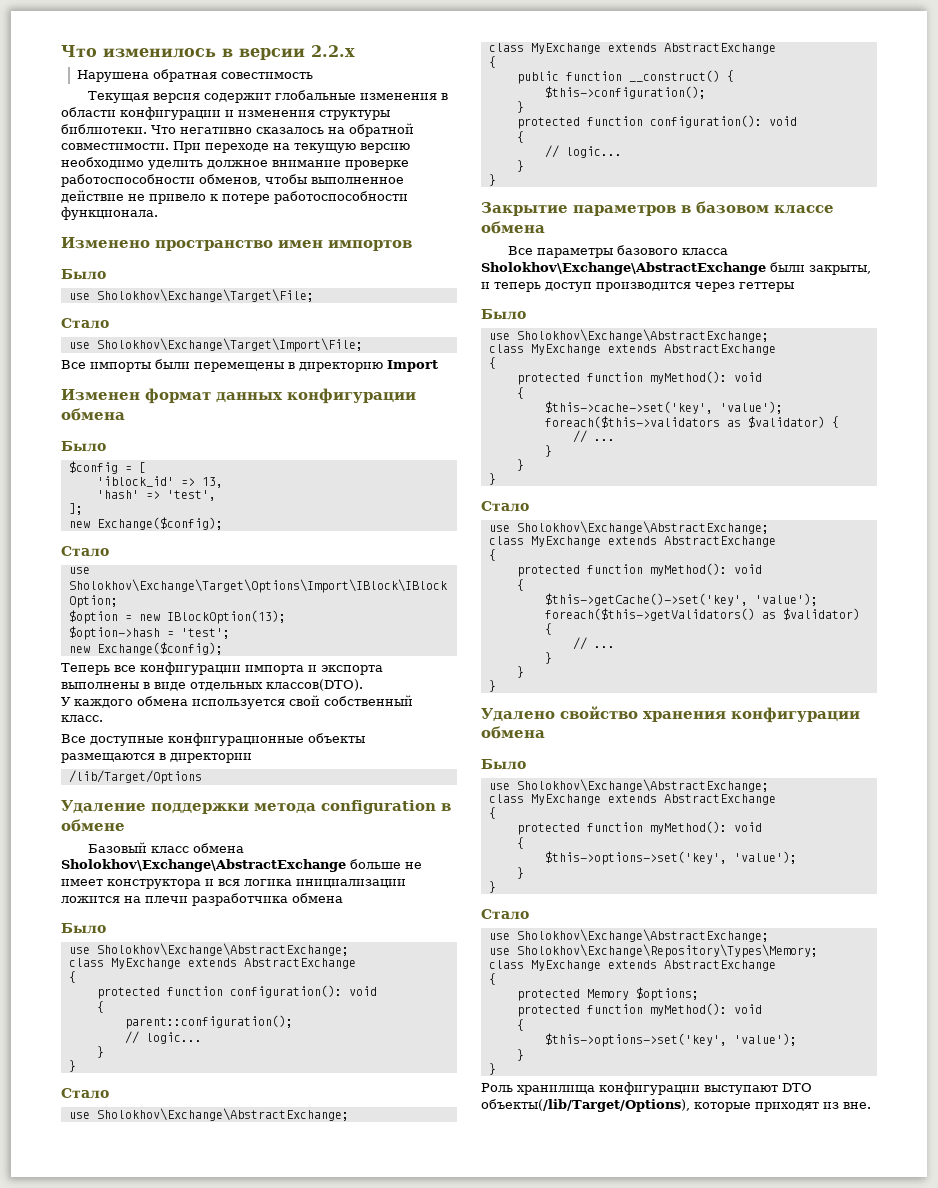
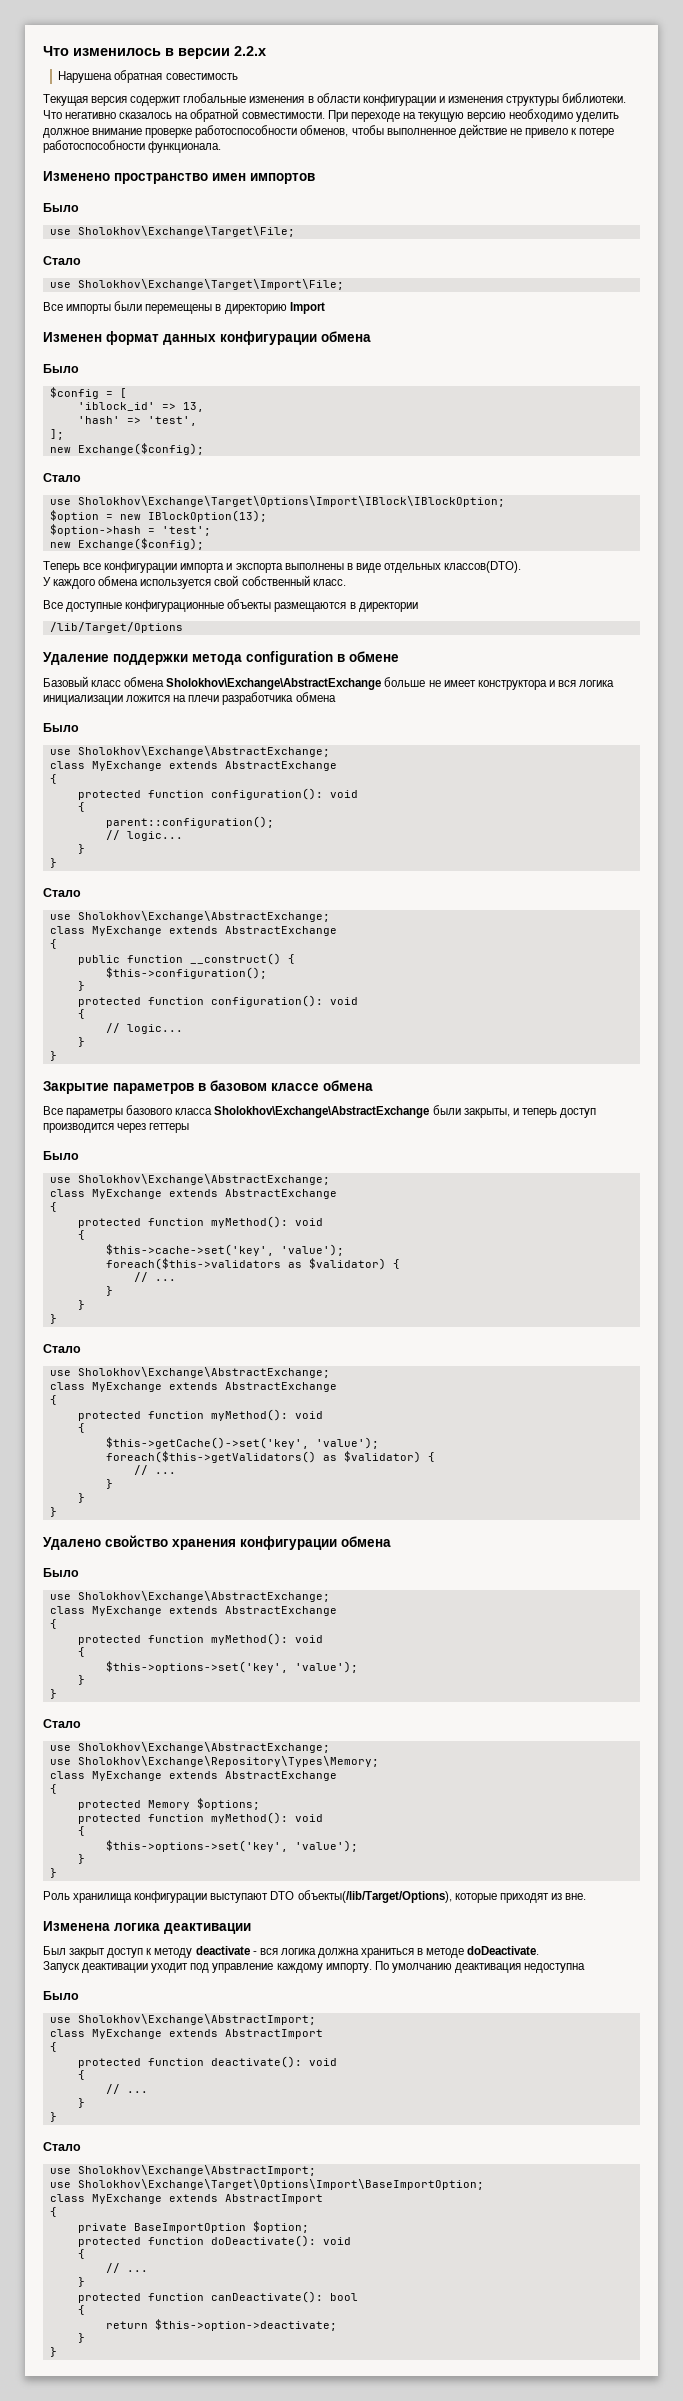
+ Изменена логика деактивации
+ Был закрыт доступ к методу deactivate - вся логика должна храниться в методе doDeactivate.
+ Запуск деактивации уходит под управление каждому импорту. По умолчанию деактивация недоступна
+ Было
+ use Sholokhov\Exchange\AbstractImport;
+ class MyExchange extends AbstractImport
+ {
+ protected function deactivate(): void
+ {
+ // ...
+ }
+ }
+ Стало
+ use Sholokhov\Exchange\AbstractImport;
+ use Sholokhov\Exchange\Target\Options\Import\BaseImportOption;
+ class MyExchange extends AbstractImport
+ {
+ private BaseImportOption $option;
+ protected function doDeactivate(): void
+ {
+ // ...
+ }
+ protected function canDeactivate(): bool
+ {
+ return $this->option->deactivate;
+ }
+ }

